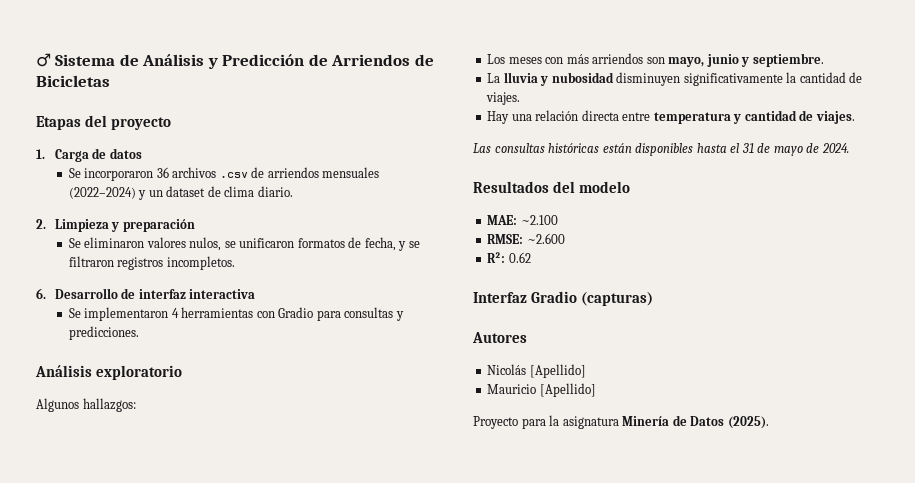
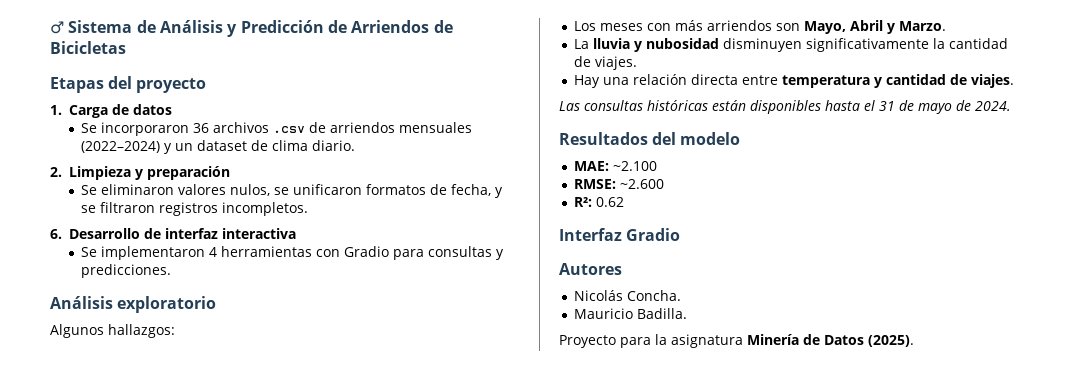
- Los meses con más arriendos son mayo, junio y septiembre.
+ Los meses con más arriendos son Mayo, Abril y Marzo.
- Interfaz Gradio (capturas)
+ Interfaz Gradio
- Nicolás [Apellido]
+ Nicolás Concha.
- Mauricio [Apellido]
+ Mauricio Badilla.

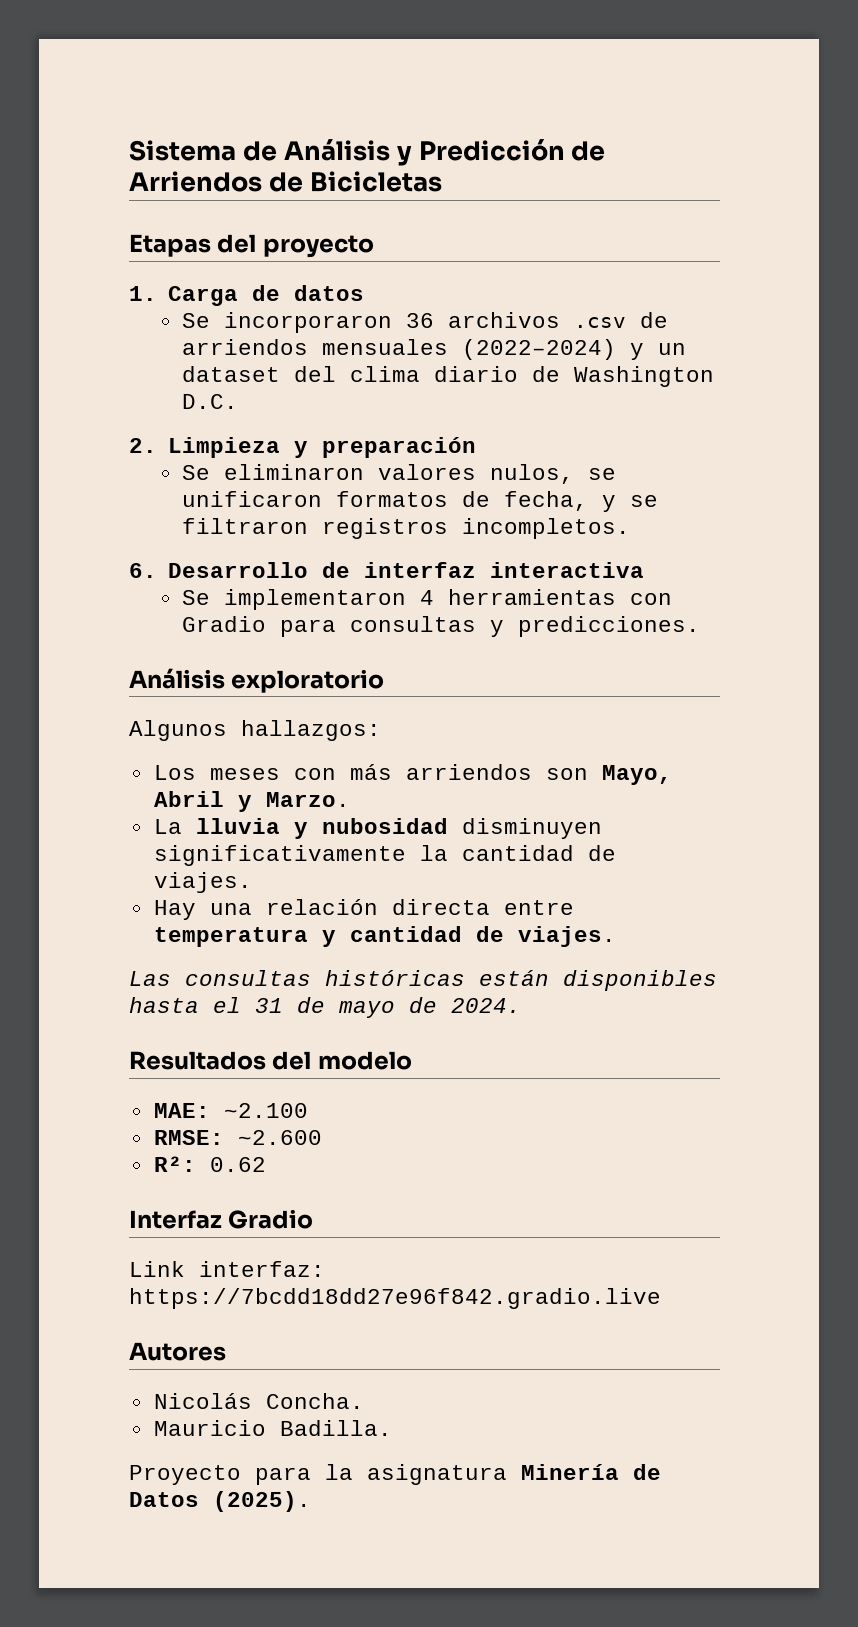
- ♂ Sistema de Análisis y Predicción de Arriendos de Bicicletas
+ Sistema de Análisis y Predicción de Arriendos de Bicicletas
- Se incorporaron 36 archivos .csv de arriendos mensuales (2022–2024) y un dataset de clima diario.
+ Se incorporaron 36 archivos .csv de arriendos mensuales (2022–2024) y un dataset del clima diario de Washington D.C.
+ Link interfaz: https://7bcdd18dd27e96f842.gradio.live

